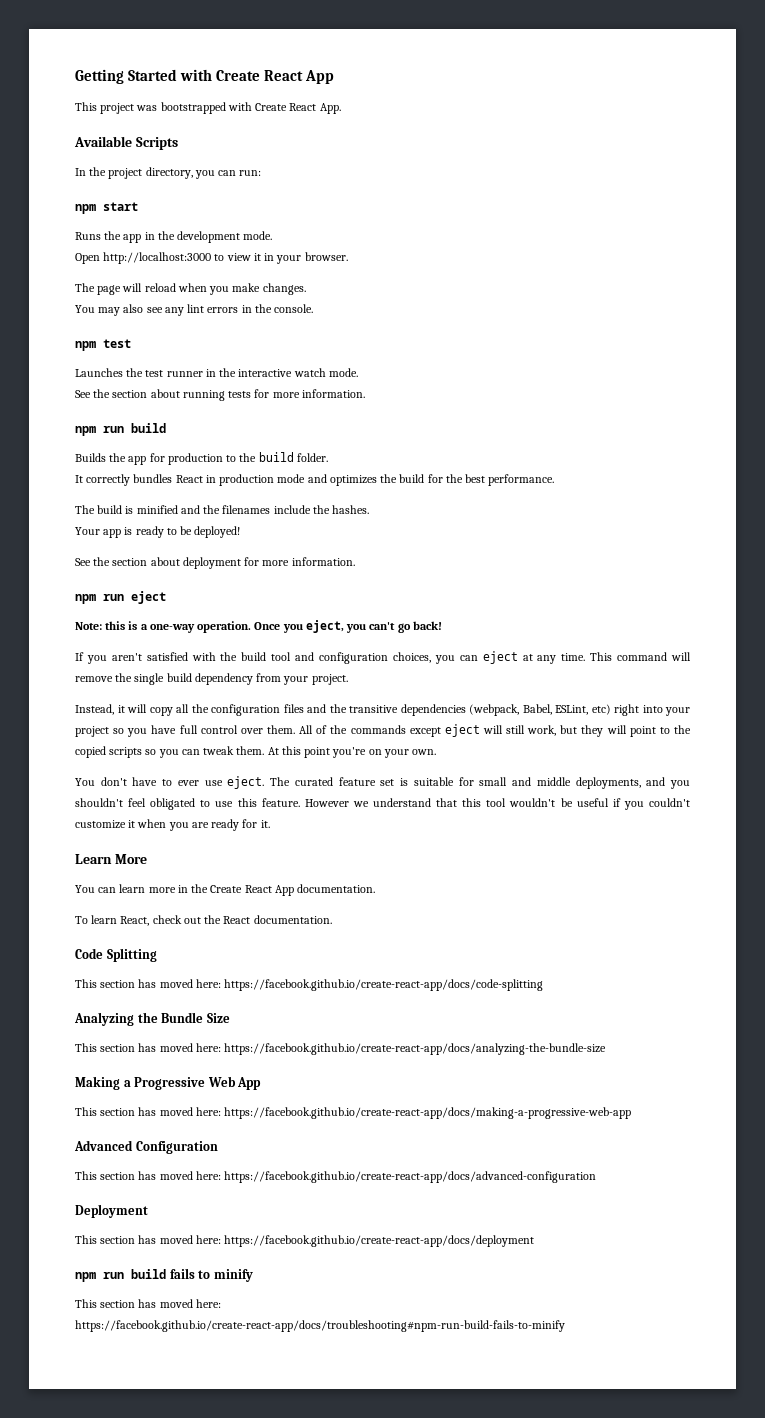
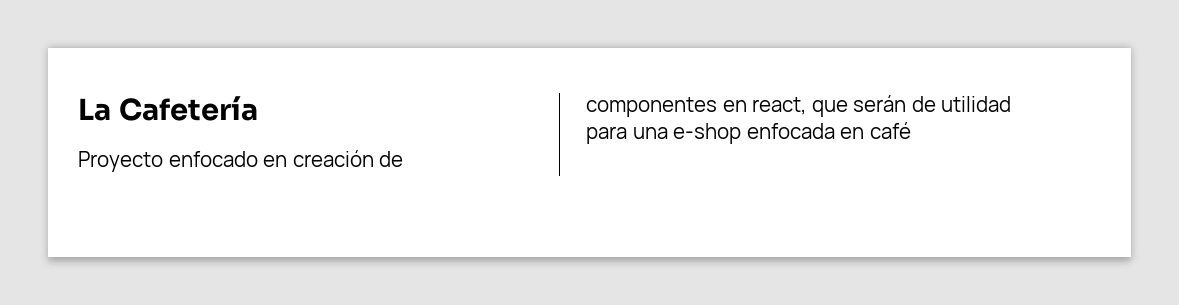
- Getting Started with Create React App
- This project was bootstrapped with Create React App.
- Available Scripts
- In the project directory, you can run:
- npm start
- Runs the app in the development mode.
- Open http://localhost:3000 to view it in your browser.
- The page will reload when you make changes.
- You may also see any lint errors in the console.
- npm test
- Launches the test runner in the interactive watch mode.
- See the section about running tests for more information.
- npm run build
- Builds the app for production to the build folder.
- It correctly bundles React in production mode and optimizes the build for the best performance.
- The build is minified and the filenames include the hashes.
- Your app is ready to be deployed!
- See the section about deployment for more information.
- npm run eject
- Note: this is a one-way operation. Once you eject, you can't go back!
- If you aren't satisfied with the build tool and configuration choices, you can eject at any time. This command will remove the single build dependency from your project.
- Instead, it will copy all the configuration files and the transitive dependencies (webpack, Babel, ESLint, etc) right into your project so you have full control over them. All of the commands except eject will still work, but they will point to the copied scripts so you can tweak them. At this point you're on your own.
- You don't have to ever use eject. The curated feature set is suitable for small and middle deployments, and you shouldn't feel obligated to use this feature. However we understand that this tool wouldn't be useful if you couldn't customize it when you are ready for it.
- Learn More
- You can learn more in the Create React App documentation.
- To learn React, check out the React documentation.
- Code Splitting
- This section has moved here: https://facebook.github.io/create-react-app/docs/code-splitting
- Analyzing the Bundle Size
- This section has moved here: https://facebook.github.io/create-react-app/docs/analyzing-the-bundle-size
- Making a Progressive Web App
- This section has moved here: https://facebook.github.io/create-react-app/docs/making-a-progressive-web-app
- Advanced Configuration
- This section has moved here: https://facebook.github.io/create-react-app/docs/advanced-configuration
- Deployment
- This section has moved here: https://facebook.github.io/create-react-app/docs/deployment
- npm run build fails to minify
- This section has moved here: https://facebook.github.io/create-react-app/docs/troubleshooting#npm-run-build-fails-to-minify
+ La Cafetería
+ Proyecto enfocado en creación de componentes en react, que serán de utilidad para una e-shop enfocada en café

